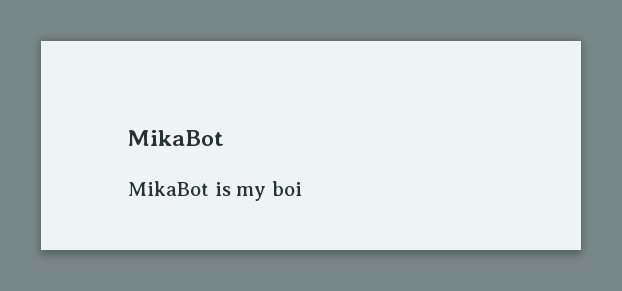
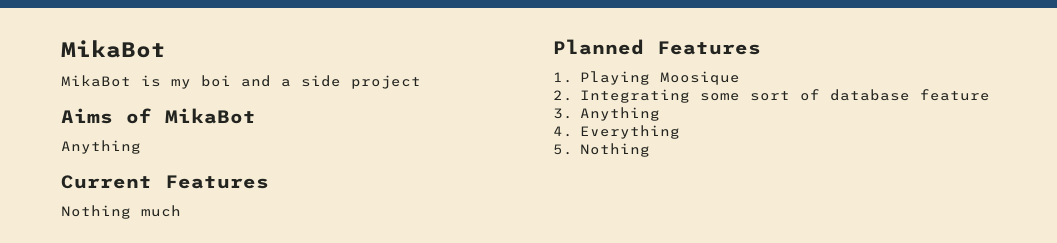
- MikaBot is my boi
+ MikaBot is my boi and a side project
+ Aims of MikaBot
+ Anything
+ Current Features
+ Nothing much
+ Planned Features
+ 1. Playing Moosique
+ 2. Integrating some sort of database feature
+ 3. Anything
+ 4. Everything
+ 5. Nothing

